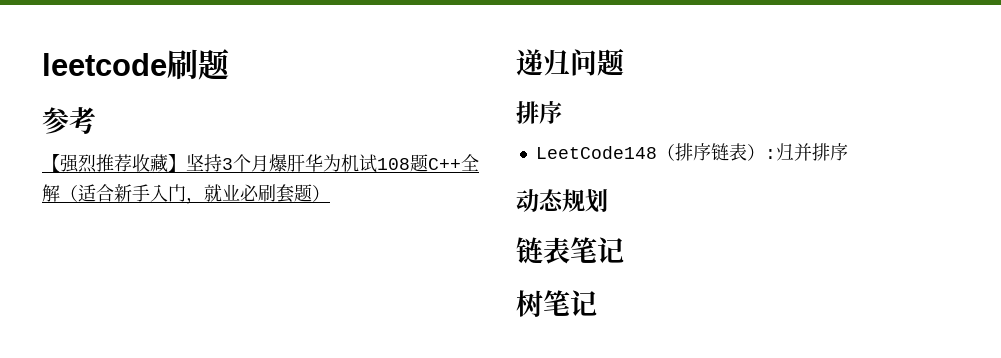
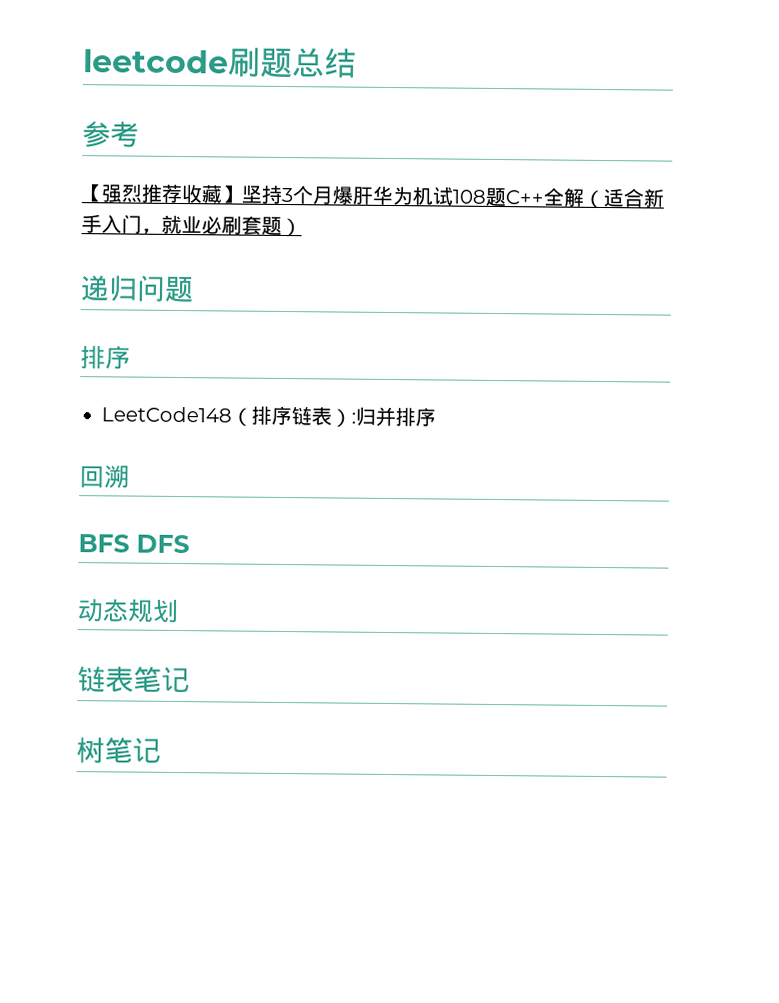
- leetcode刷题
+ leetcode刷题总结
+ 回溯
+ BFS DFS

